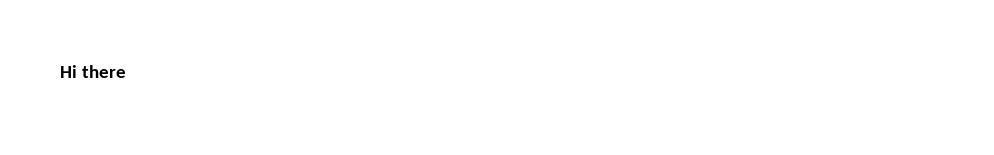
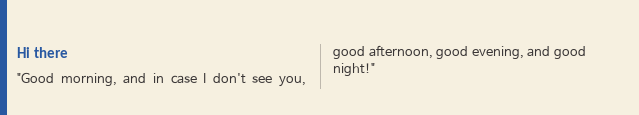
+ "Good morning, and in case I don't see you, good afternoon, good evening, and good night!"

